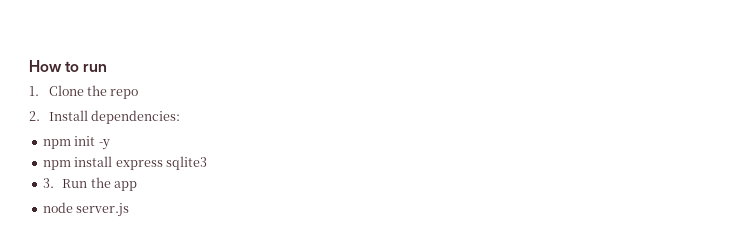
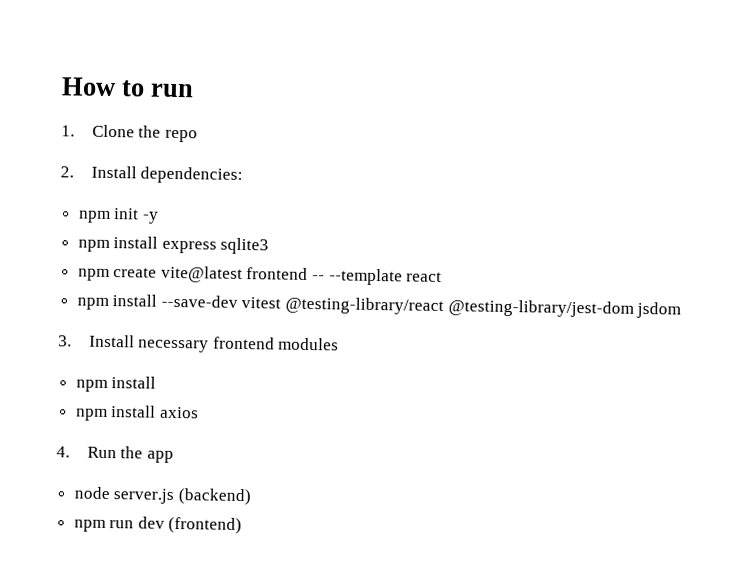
- 3. Run the app
+ npm create vite@latest frontend -- --template react
+ npm install --save-dev vitest @testing-library/react @testing-library/jest-dom jsdom
+ 3. Install necessary frontend modules
+ npm install
+ npm install axios
+ 4. Run the app
- node server.js
+ node server.js (backend)
+ npm run dev (frontend)

